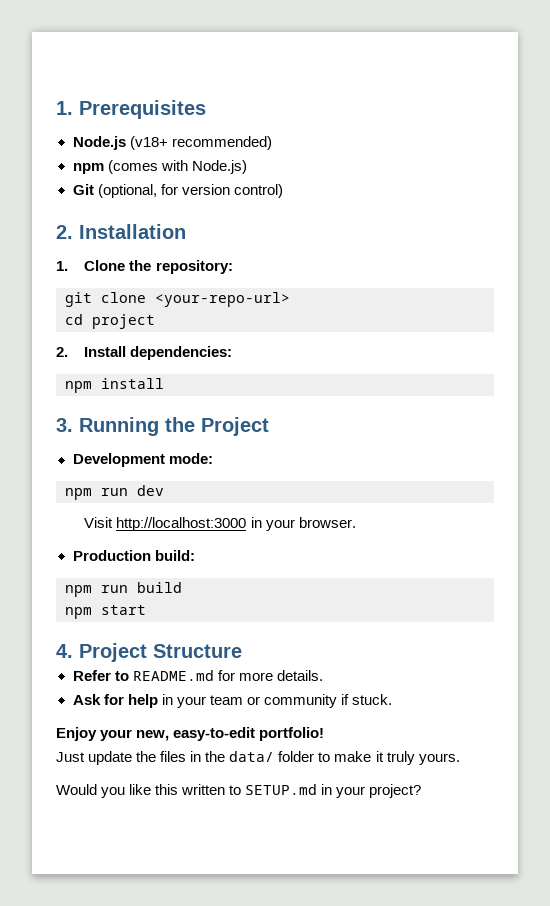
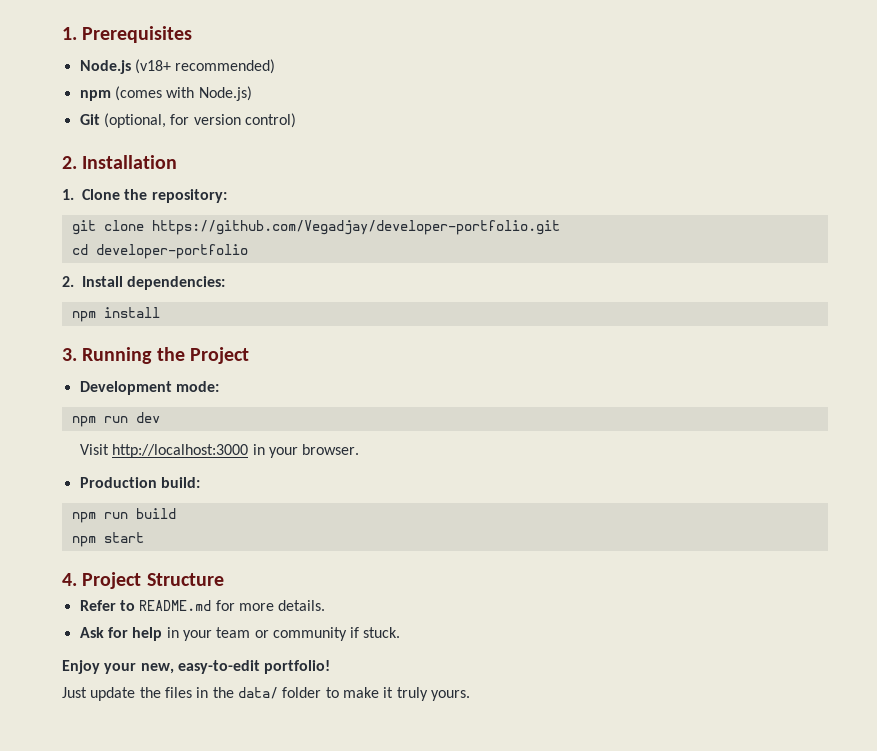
- git clone <your-repo-url>
+ git clone https://github.com/Vegadjay/developer-portfolio.git
- cd project
+ cd developer-portfolio
- Would you like this written to SETUP.md in your project?

